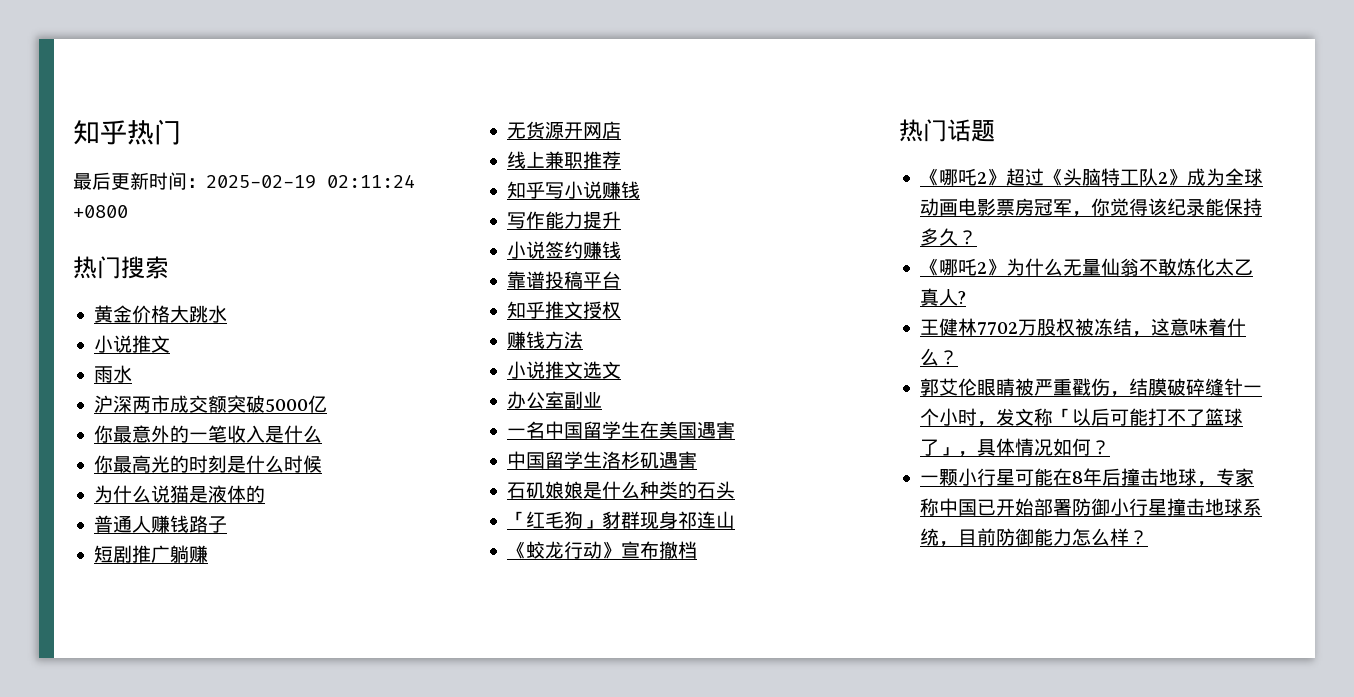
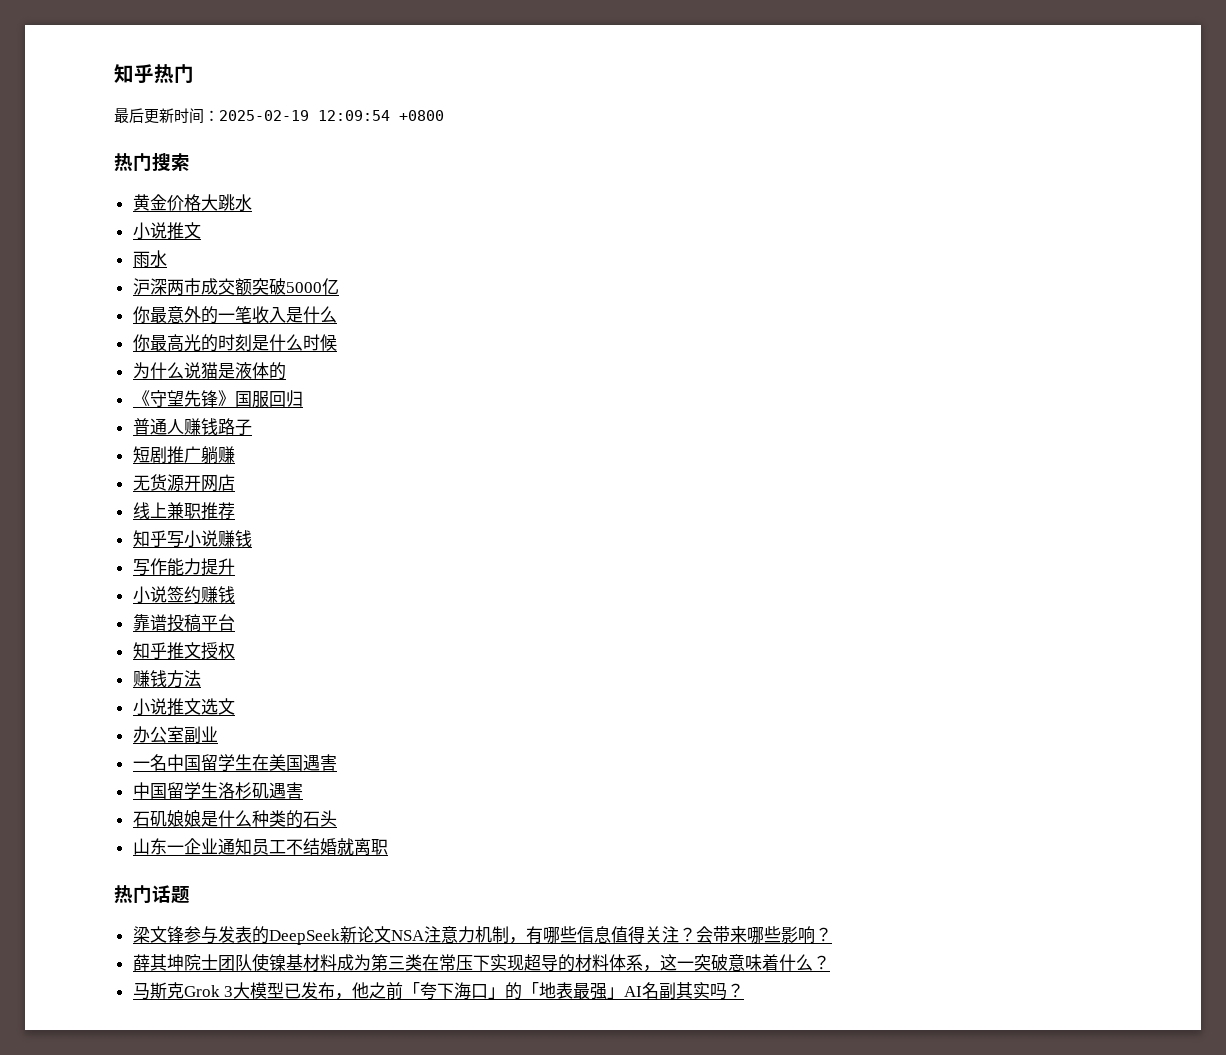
- 最后更新时间：2025-02-19 02:11:24 +0800
+ 最后更新时间：2025-02-19 12:09:54 +0800
+ 《守望先锋》国服回归
- 「红毛狗」豺群现身祁连山
- 《蛟龙行动》宣布撤档
+ 山东一企业通知员工不结婚就离职
  热门话题
- 《哪吒2》超过《头脑特工队2》成为全球动画电影票房冠军，你觉得该纪录能保持多久？
- 《哪吒2》为什么无量仙翁不敢炼化太乙真人?
- 王健林7702万股权被冻结，这意味着什么？
- 郭艾伦眼睛被严重戳伤，结膜破碎缝针一个小时，发文称「以后可能打不了篮球了」，具体情况如何？
- 一颗小行星可能在8年后撞击地球，专家称中国已开始部署防御小行星撞击地球系统，目前防御能力怎么样？
+ 梁文锋参与发表的DeepSeek新论文NSA注意力机制，有哪些信息值得关注？会带来哪些影响？
+ 薛其坤院士团队使镍基材料成为第三类在常压下实现超导的材料体系，这一突破意味着什么？
+ 马斯克Grok 3大模型已发布，他之前「夸下海口」的「地表最强」AI名副其实吗？

